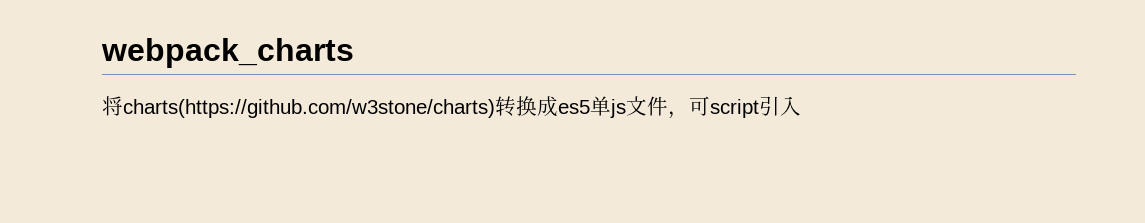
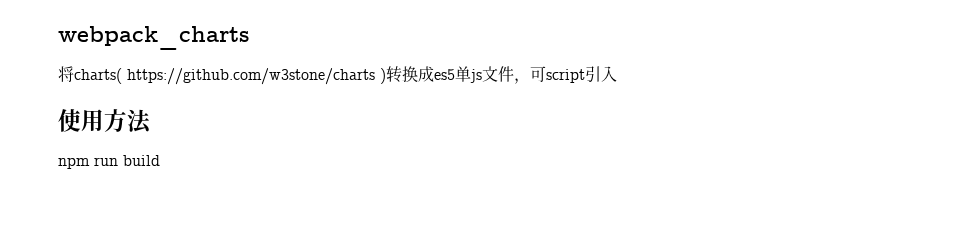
- 将charts(https://github.com/w3stone/charts)转换成es5单js文件，可script引入
+ 将charts( https://github.com/w3stone/charts )转换成es5单js文件，可script引入
+ 使用方法
+ npm run build

